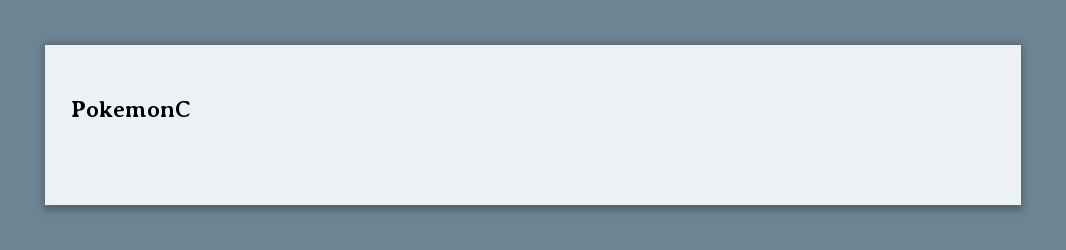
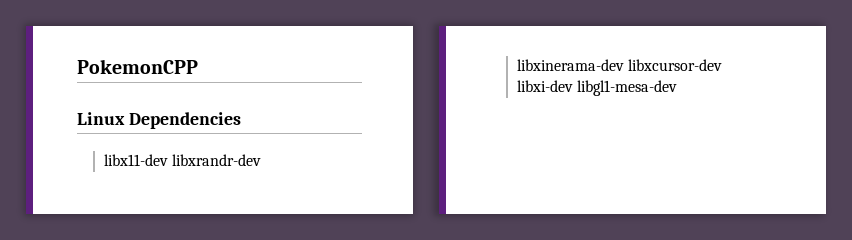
- PokemonC
+ PokemonCPP
+ Linux Dependencies
+ libx11-dev libxrandr-dev libxinerama-dev libxcursor-dev libxi-dev libgl1-mesa-dev

